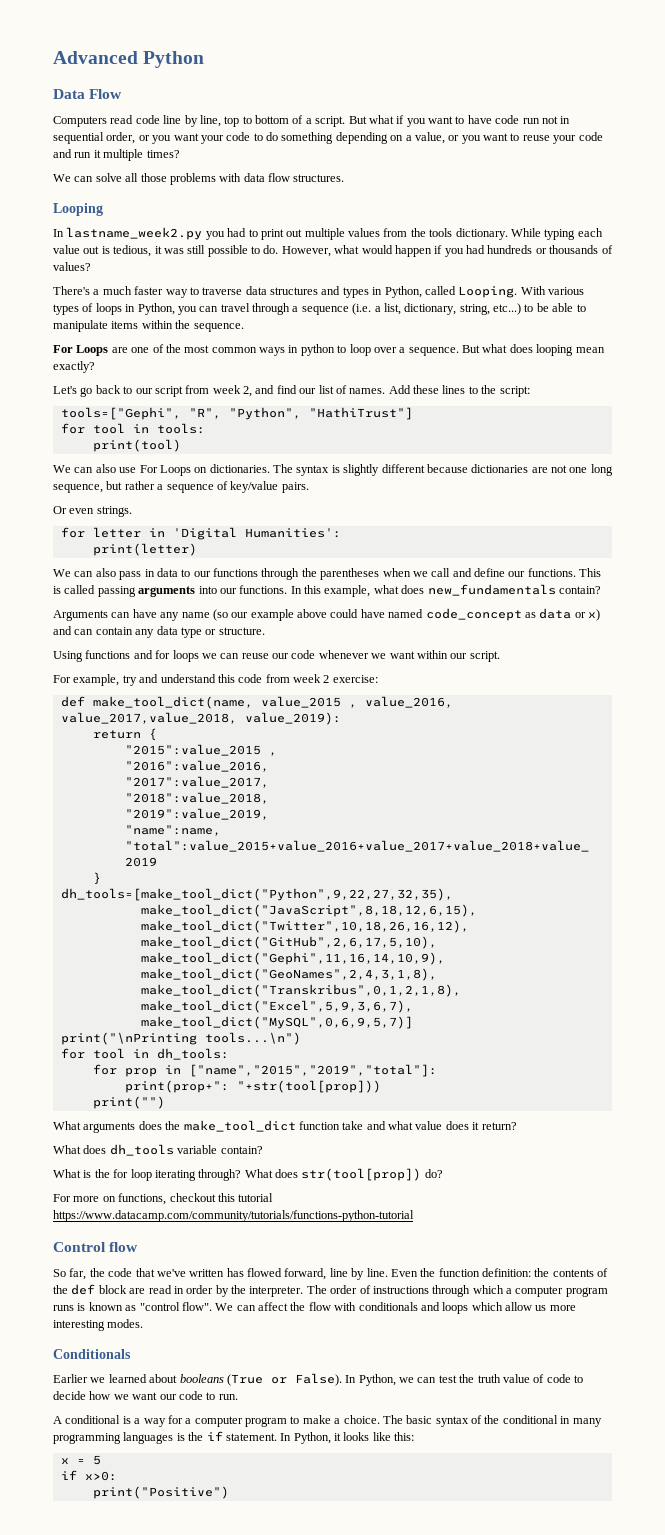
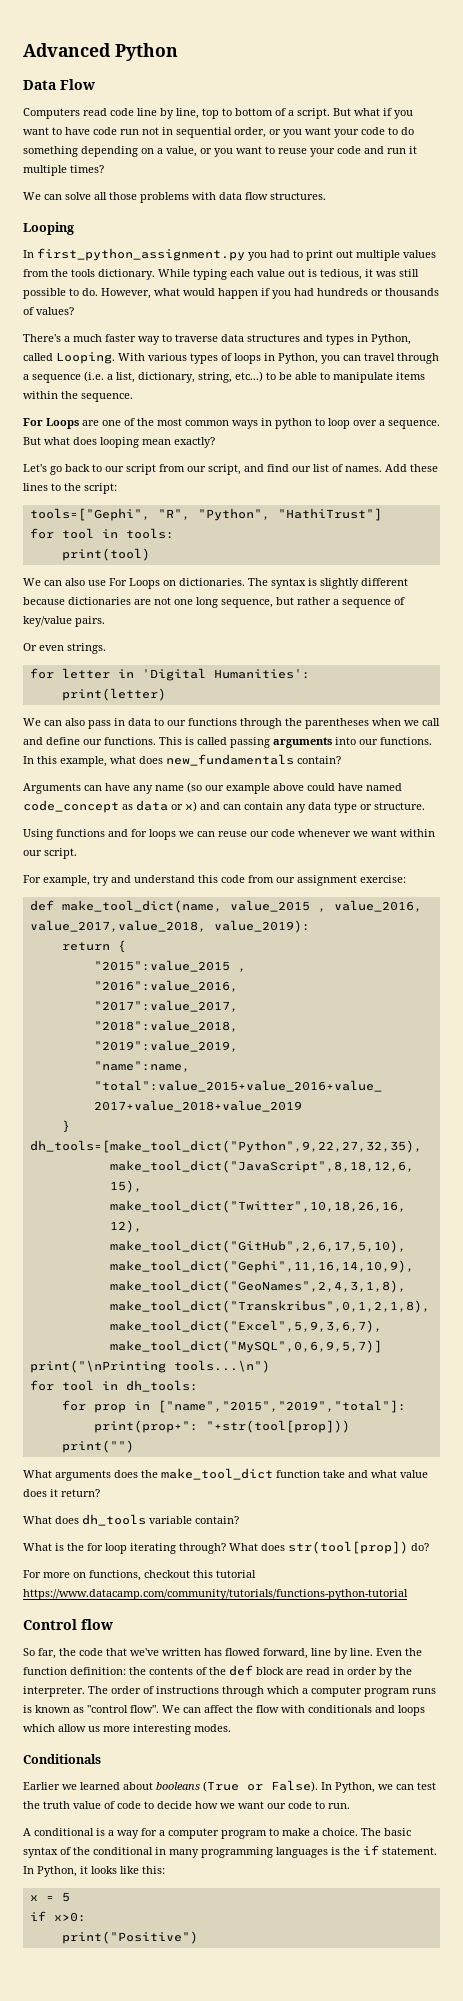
- In lastname_week2.py you had to print out multiple values from the tools dictionary.
+ In first_python_assignment.py you had to print out multiple values from the tools dictionary.
- Let's go back to our script from week 2, and find our list of names.
+ Let's go back to our script from our script, and find our list of names.
- For example, try and understand this code from week 2 exercise:
+ For example, try and understand this code from our assignment exercise:

